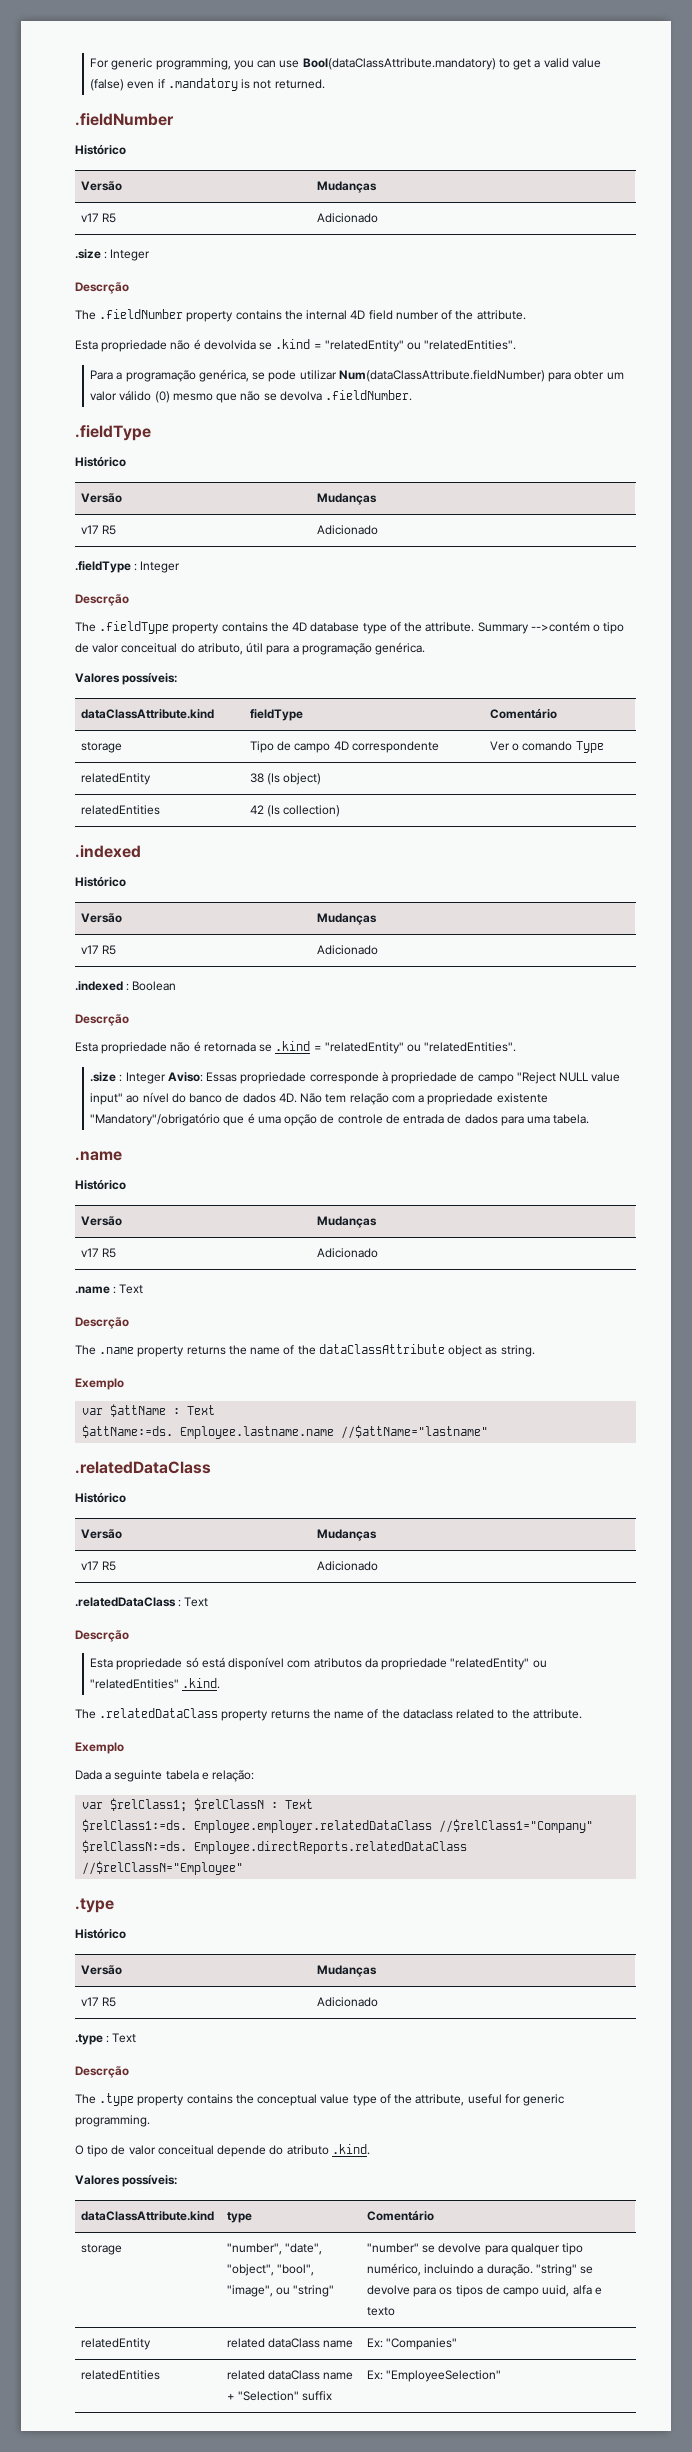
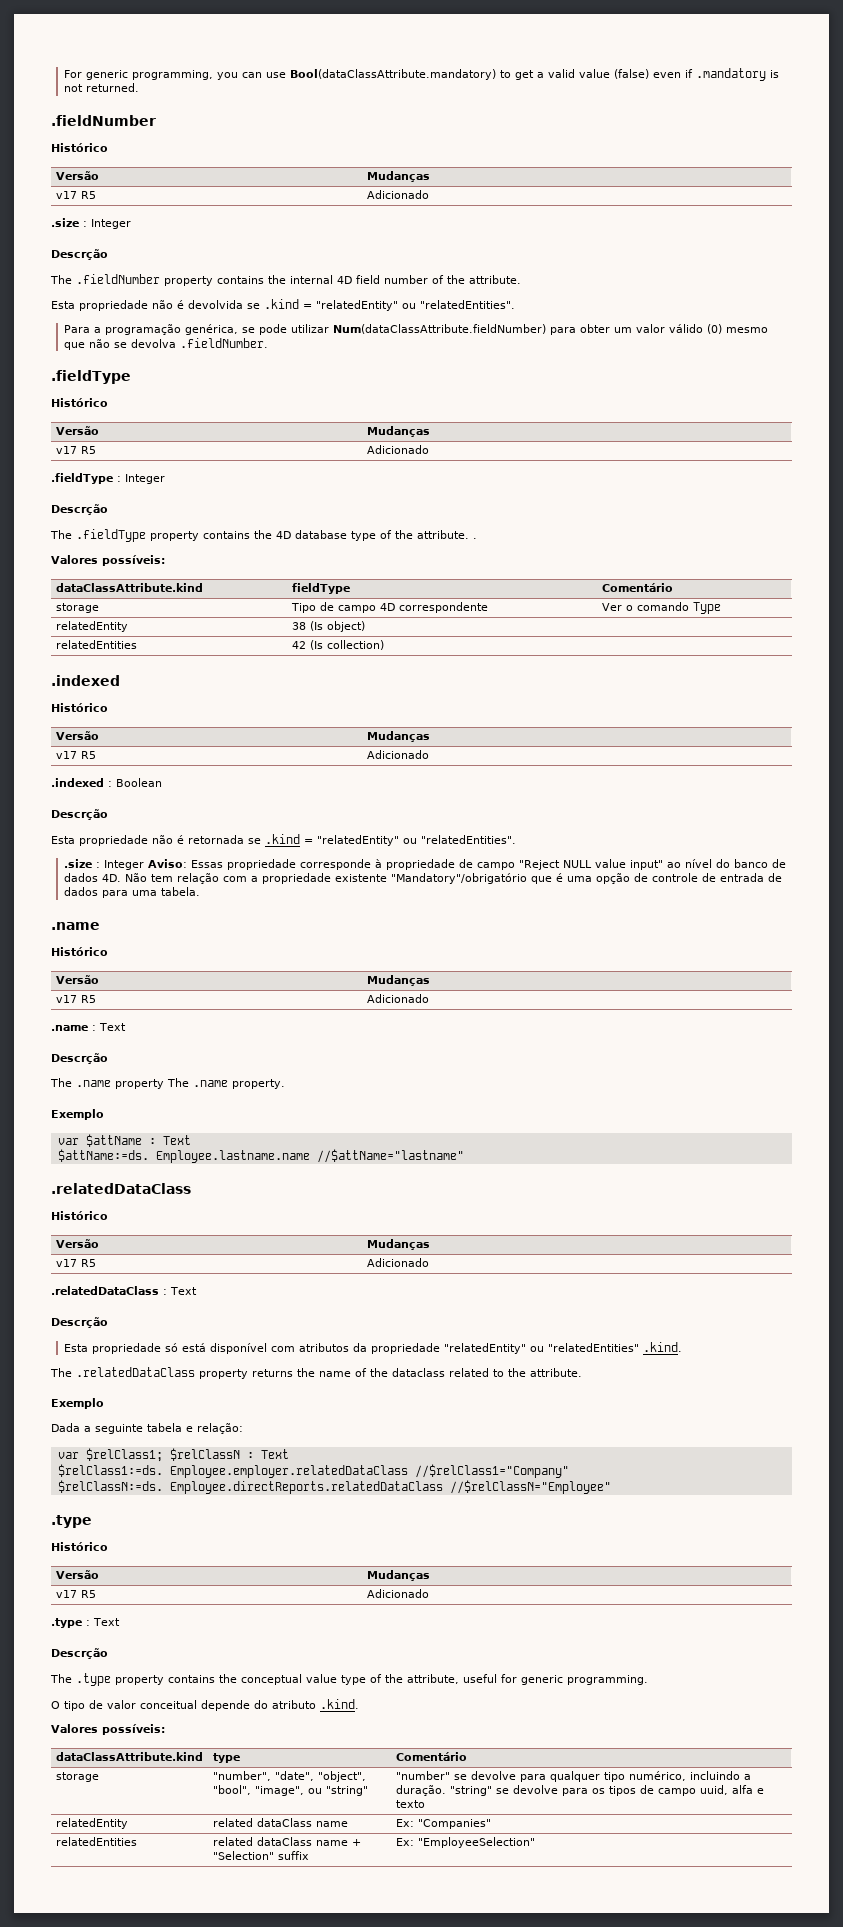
- The .fieldType property contains the 4D database type of the attribute. Summary -->contém o tipo de valor conceitual do atributo, útil para a programação genérica.
+ The .fieldType property contains the 4D database type of the attribute. .
- The .name property returns the name of the dataClassAttribute object as string.
+ The .name property The .name property.

